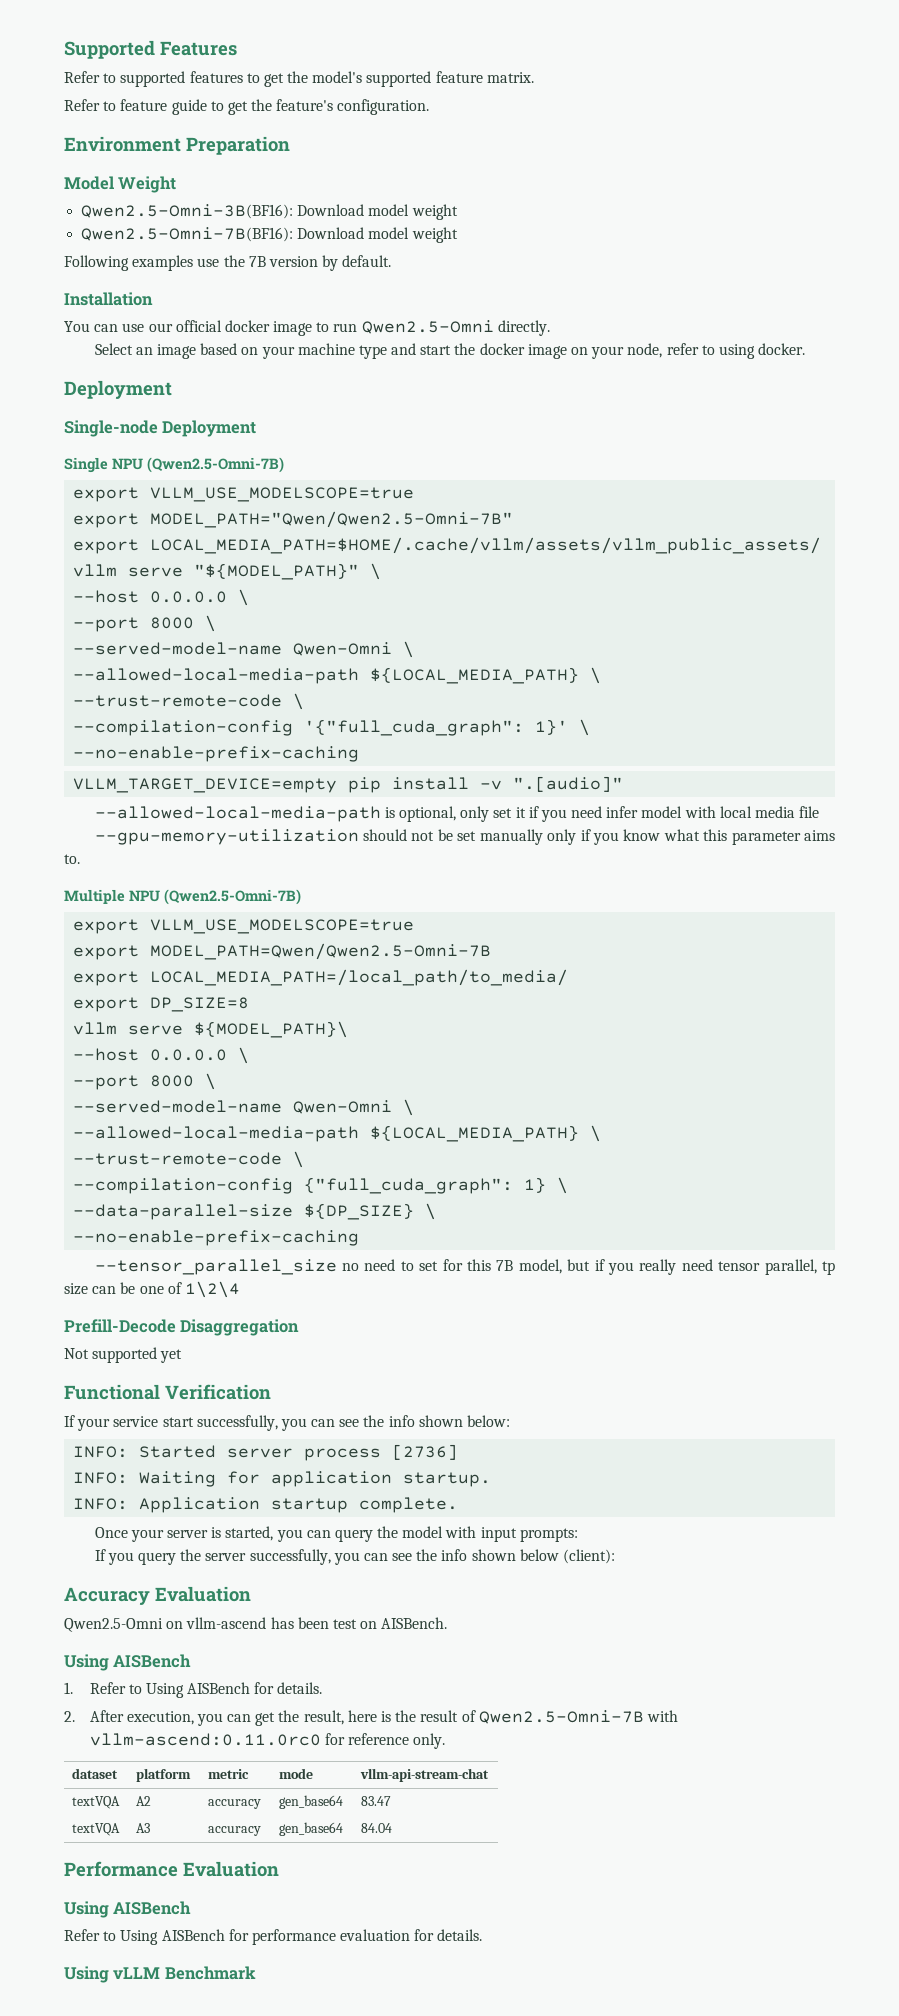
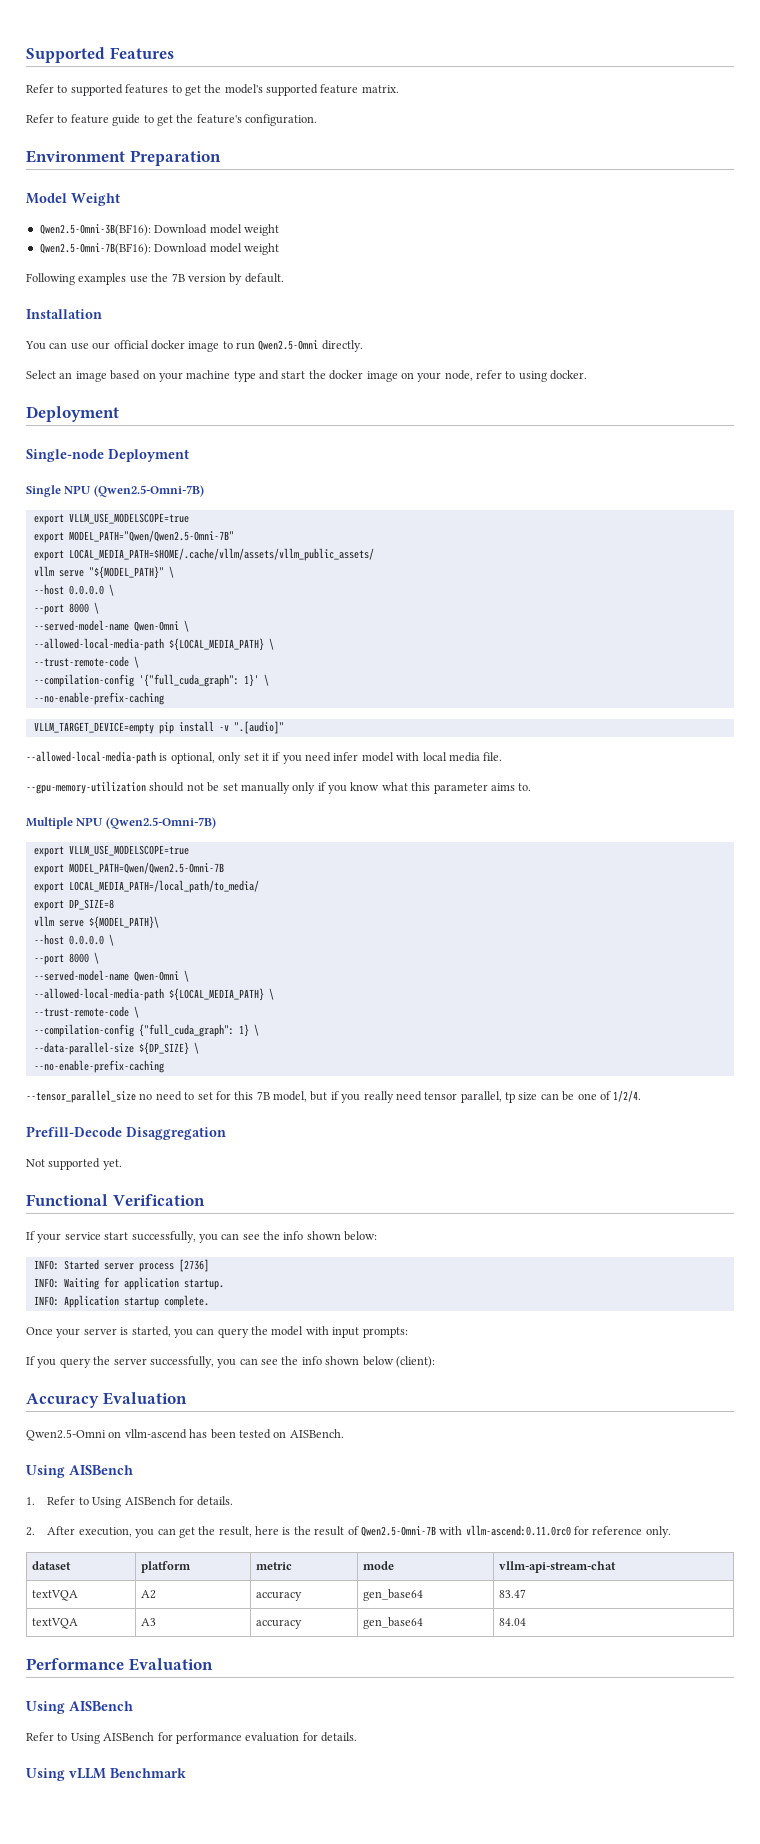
- --allowed-local-media-path is optional, only set it if you need infer model with local media file
+ --allowed-local-media-path is optional, only set it if you need infer model with local media file.
- --tensor_parallel_size no need to set for this 7B model, but if you really need tensor parallel, tp size can be one of 1\2\4
+ --tensor_parallel_size no need to set for this 7B model, but if you really need tensor parallel, tp size can be one of 1/2/4.
- Not supported yet
+ Not supported yet.
- Qwen2.5-Omni on vllm-ascend has been test on AISBench.
+ Qwen2.5-Omni on vllm-ascend has been tested on AISBench.

